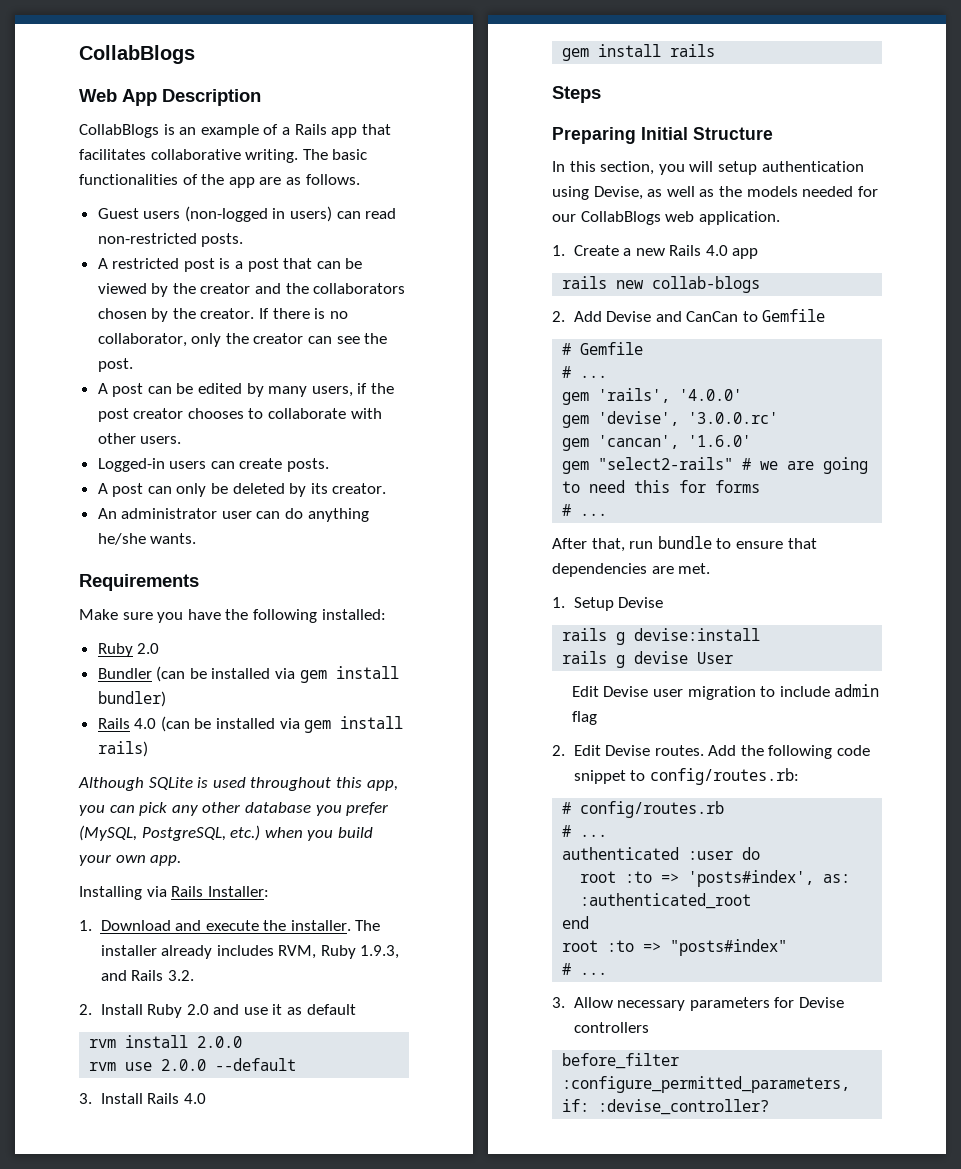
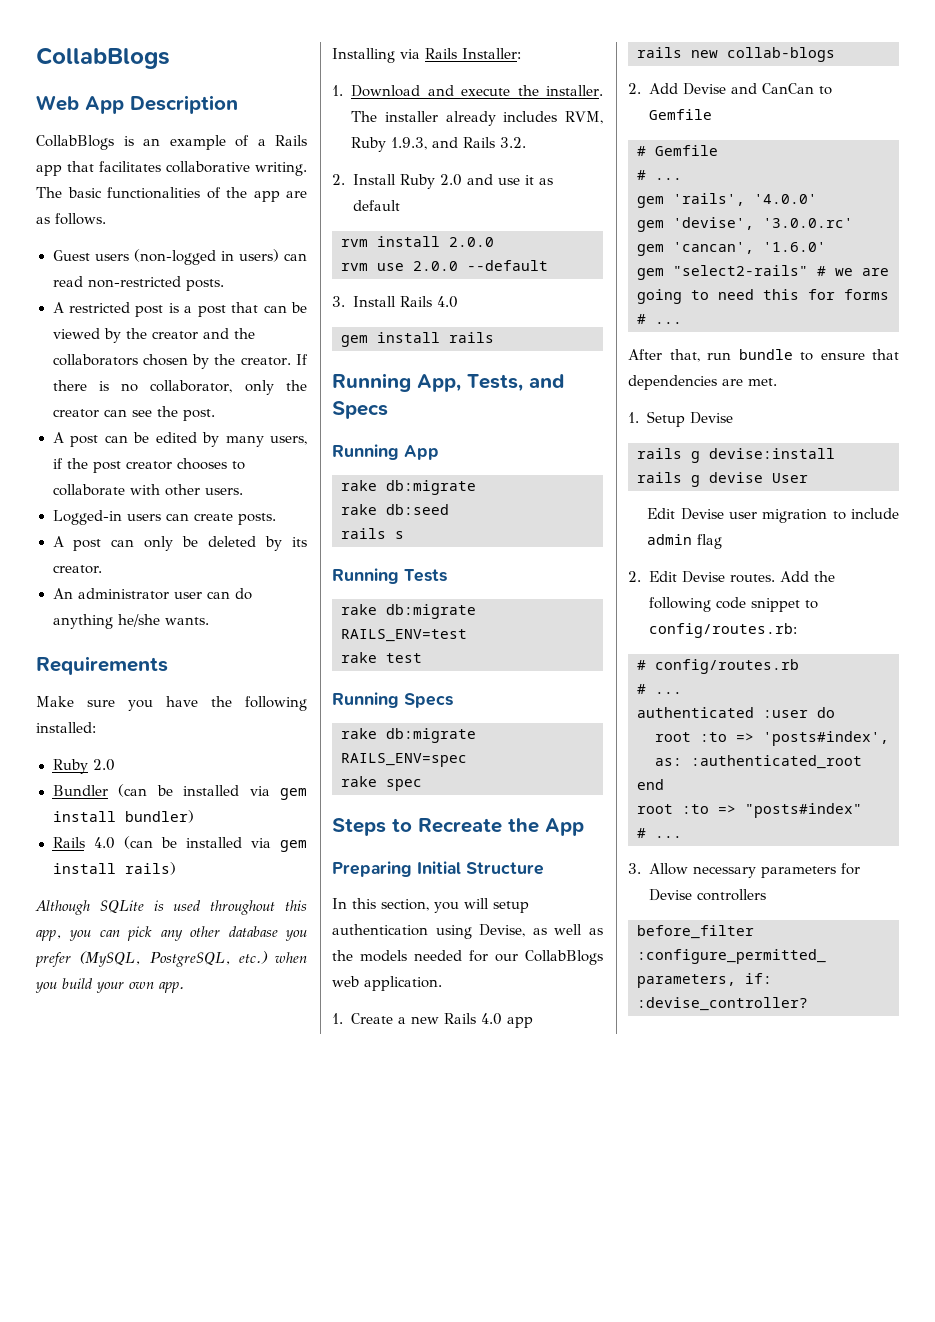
- Steps
+ Running App, Tests, and Specs
+ Running App
+ rake db:migrate
+ rake db:seed
+ rails s
+ Running Tests
+ rake db:migrate RAILS_ENV=test
+ rake test
+ Running Specs
+ rake db:migrate RAILS_ENV=spec
+ rake spec
+ Steps to Recreate the App

